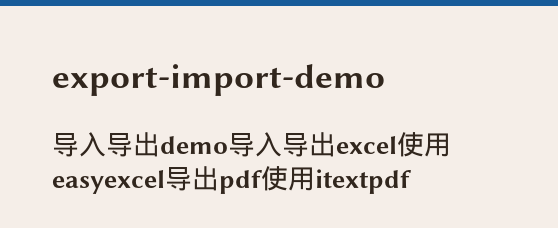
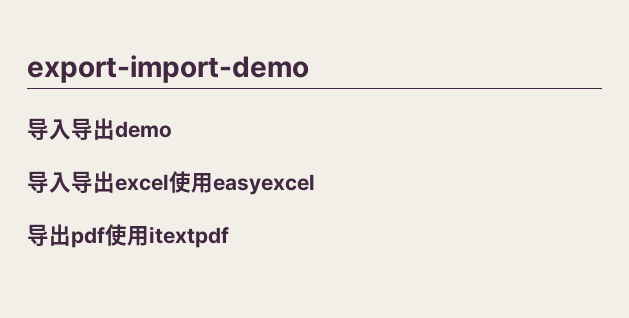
- 导入导出demo导入导出excel使用easyexcel导出pdf使用itextpdf
+ 导入导出demo
+ 导入导出excel使用easyexcel
+ 导出pdf使用itextpdf

